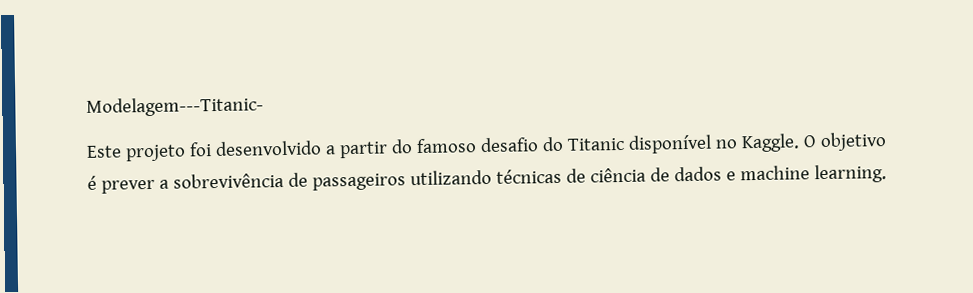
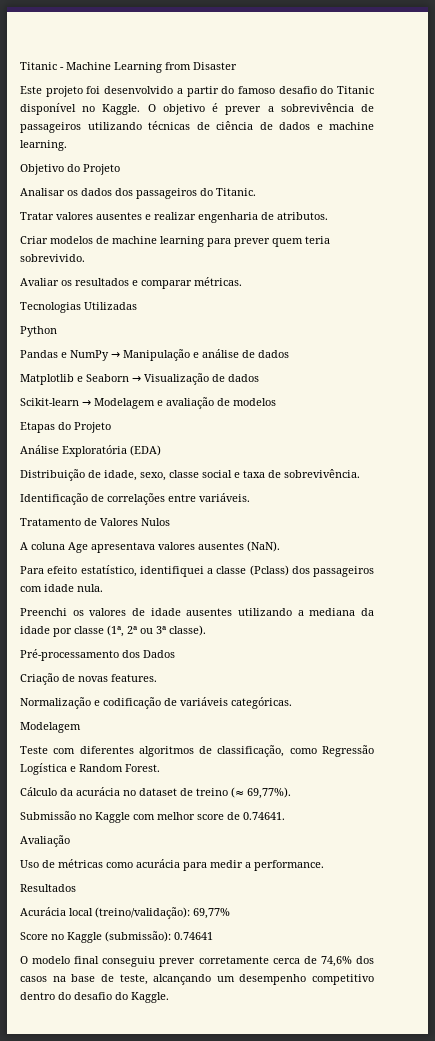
- Modelagem---Titanic-
+ Titanic - Machine Learning from Disaster
+ Objetivo do Projeto
+ Analisar os dados dos passageiros do Titanic.
+ Tratar valores ausentes e realizar engenharia de atributos.
+ Criar modelos de machine learning para prever quem teria sobrevivido.
+ Avaliar os resultados e comparar métricas.
+ Tecnologias Utilizadas
+ Python
+ Pandas e NumPy → Manipulação e análise de dados
+ Matplotlib e Seaborn → Visualização de dados
+ Scikit-learn → Modelagem e avaliação de modelos
+ Etapas do Projeto
+ Análise Exploratória (EDA)
+ Distribuição de idade, sexo, classe social e taxa de sobrevivência.
+ Identificação de correlações entre variáveis.
+ Tratamento de Valores Nulos
+ A coluna Age apresentava valores ausentes (NaN).
+ Para efeito estatístico, identifiquei a classe (Pclass) dos passageiros com idade nula.
+ Preenchi os valores de idade ausentes utilizando a mediana da idade por classe (1ª, 2ª ou 3ª classe).
+ Pré-processamento dos Dados
+ Criação de novas features.
+ Normalização e codificação de variáveis categóricas.
+ Modelagem
+ Teste com diferentes algoritmos de classificação, como Regressão Logística e Random Forest.
+ Cálculo da acurácia no dataset de treino (≈ 69,77%).
+ Submissão no Kaggle com melhor score de 0.74641.
+ Avaliação
+ Uso de métricas como acurácia para medir a performance.
+ Resultados
+ Acurácia local (treino/validação): 69,77%
+ Score no Kaggle (submissão): 0.74641
+ O modelo final conseguiu prever corretamente cerca de 74,6% dos casos na base de teste, alcançando um desempenho competitivo dentro do desafio do Kaggle.

